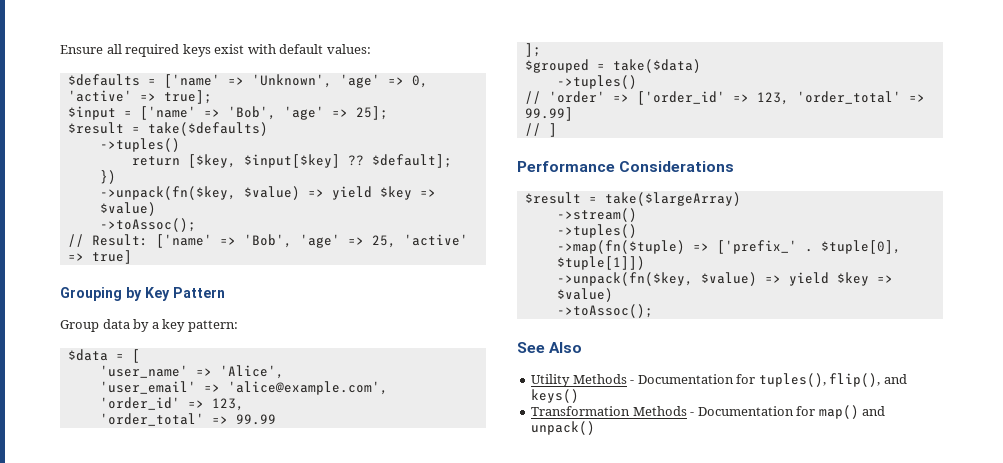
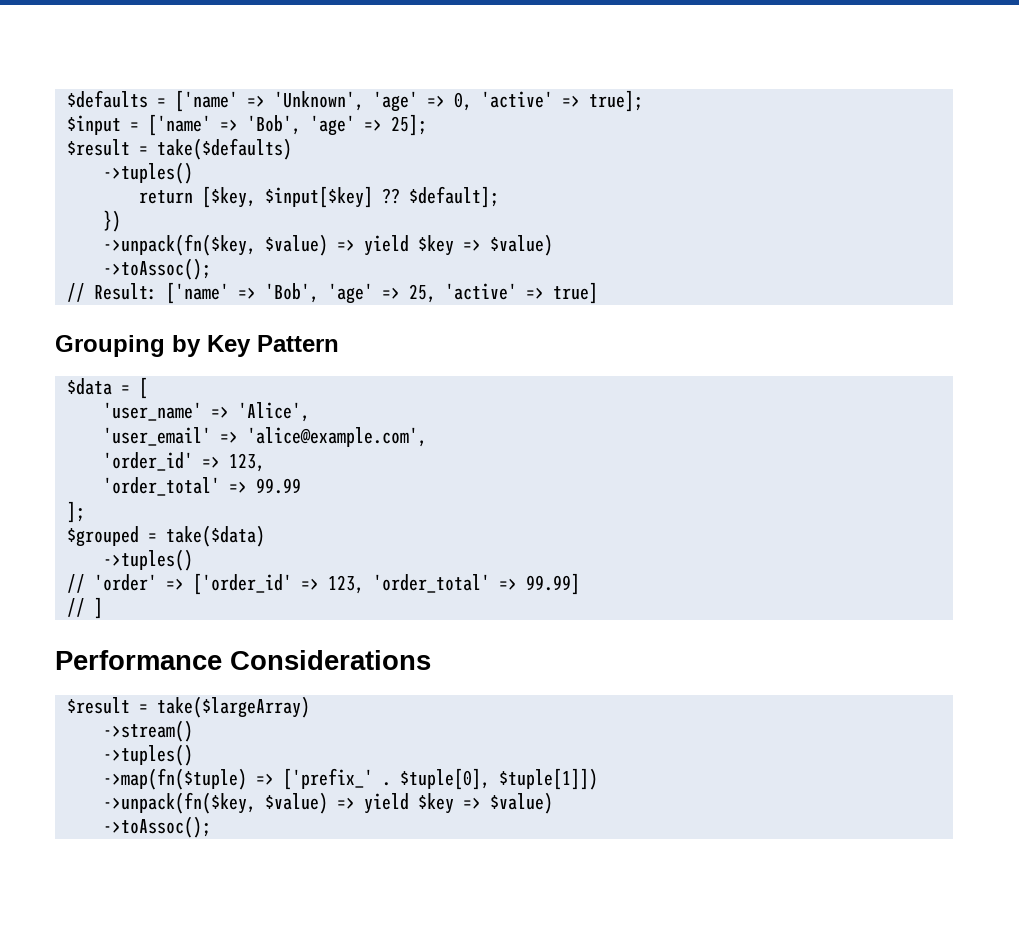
- Ensure all required keys exist with default values:
- Group data by a key pattern:
- See Also
- Utility Methods - Documentation for tuples(), flip(), and keys()
- Transformation Methods - Documentation for map() and unpack()

